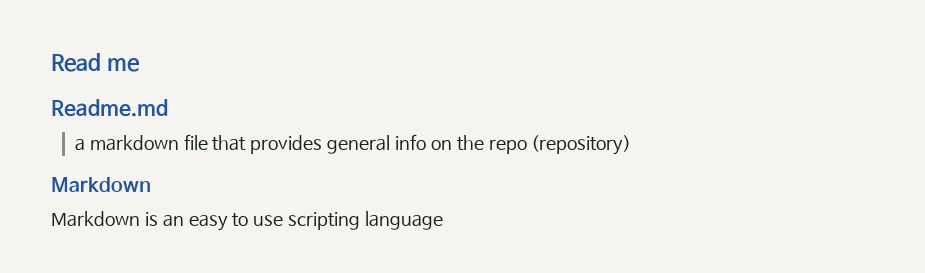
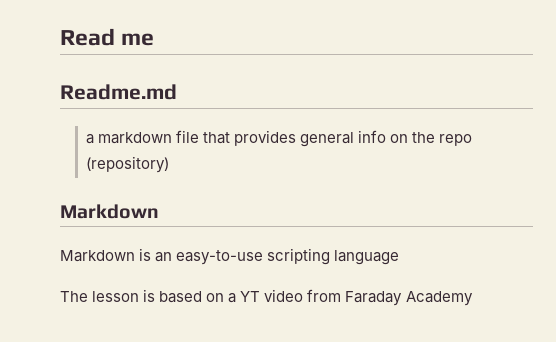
- Markdown is an easy to use scripting language
+ Markdown is an easy-to-use scripting language
+ The lesson is based on a YT video from Faraday Academy

